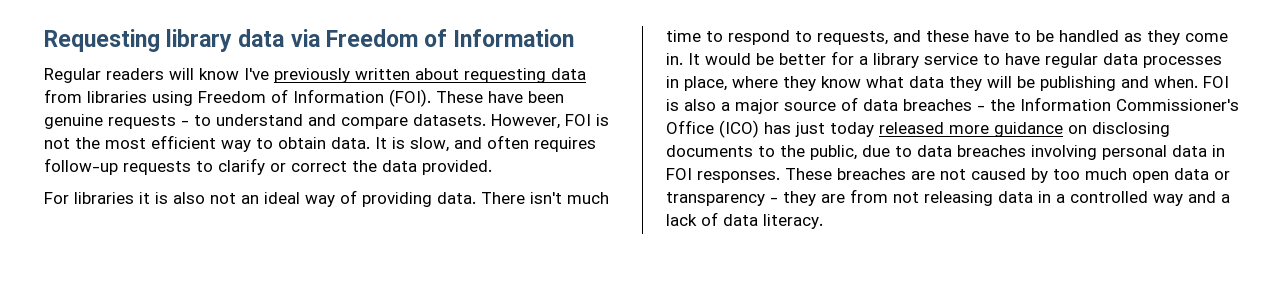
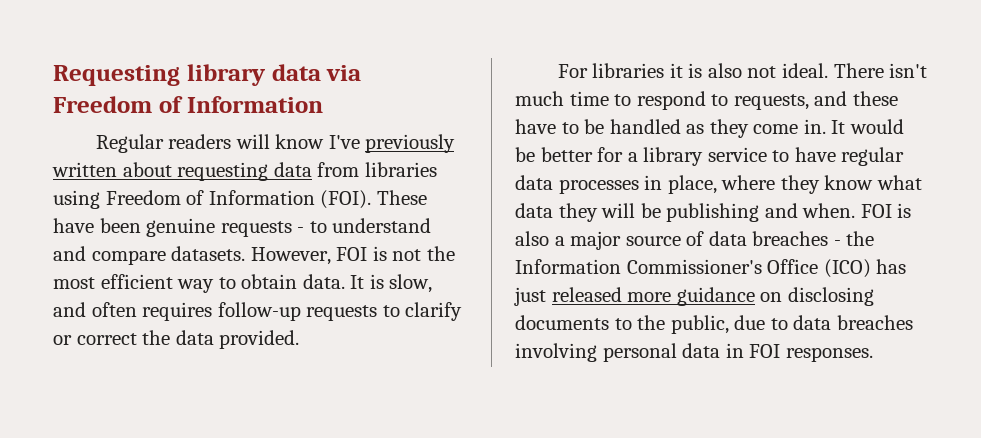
- For libraries it is also not an ideal way of providing data.
+ For libraries it is also not ideal.
- FOI is also a major source of data breaches - the Information Commissioner's Office (ICO) has just today released more guidance on disclosing documents to the public, due to data breaches involving personal data in FOI responses. These breaches are not caused by too much open data or transparency - they are from not releasing data in a controlled way and a lack of data literacy.
+ FOI is also a major source of data breaches - the Information Commissioner's Office (ICO) has just released more guidance on disclosing documents to the public, due to data breaches involving personal data in FOI responses.

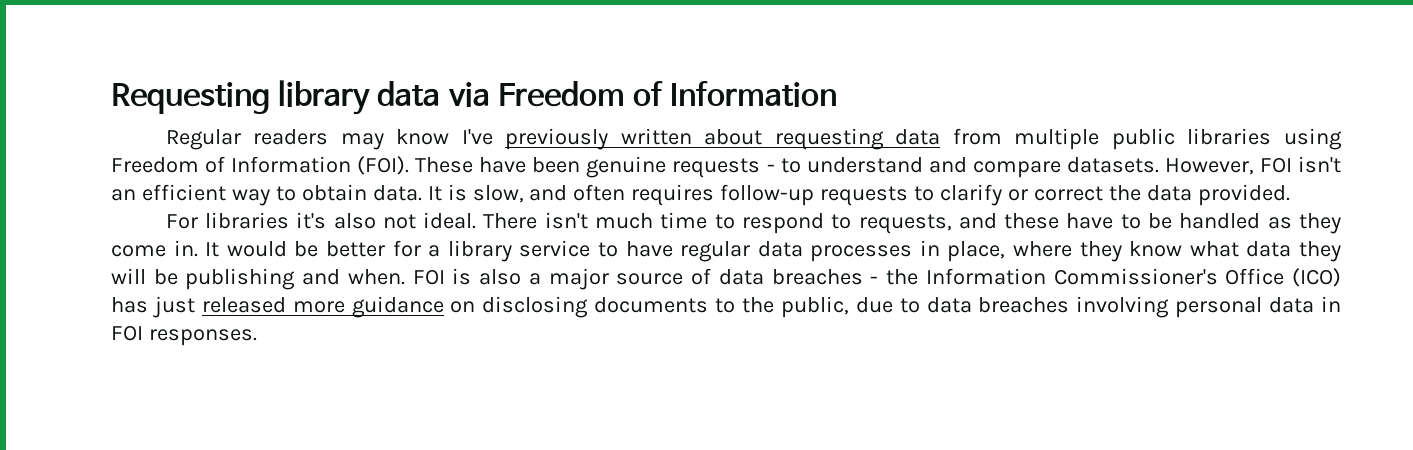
- Regular readers will know I've previously written about requesting data from libraries using Freedom of Information (FOI).
+ Regular readers may know I've previously written about requesting data from multiple public libraries using Freedom of Information (FOI).
- However, FOI is not the most efficient way to obtain data.
+ However, FOI isn't an efficient way to obtain data.
- For libraries it is also not ideal.
+ For libraries it's also not ideal.

